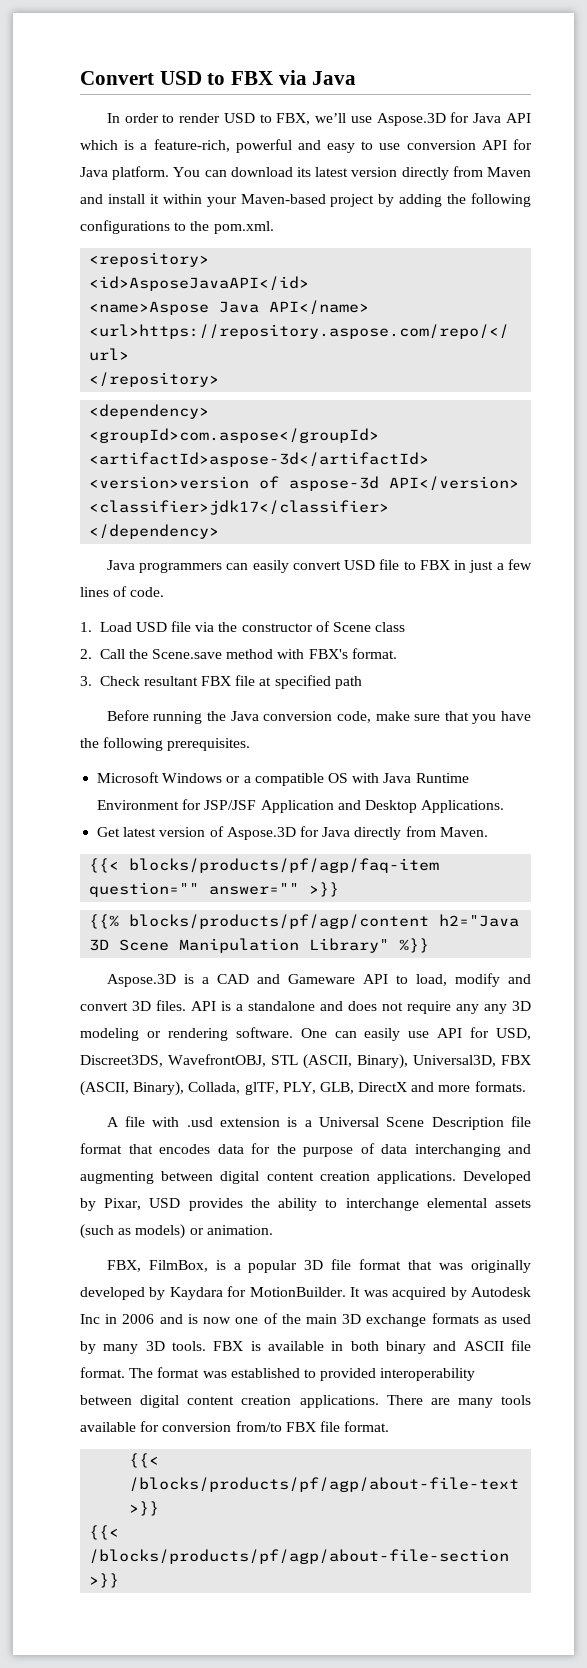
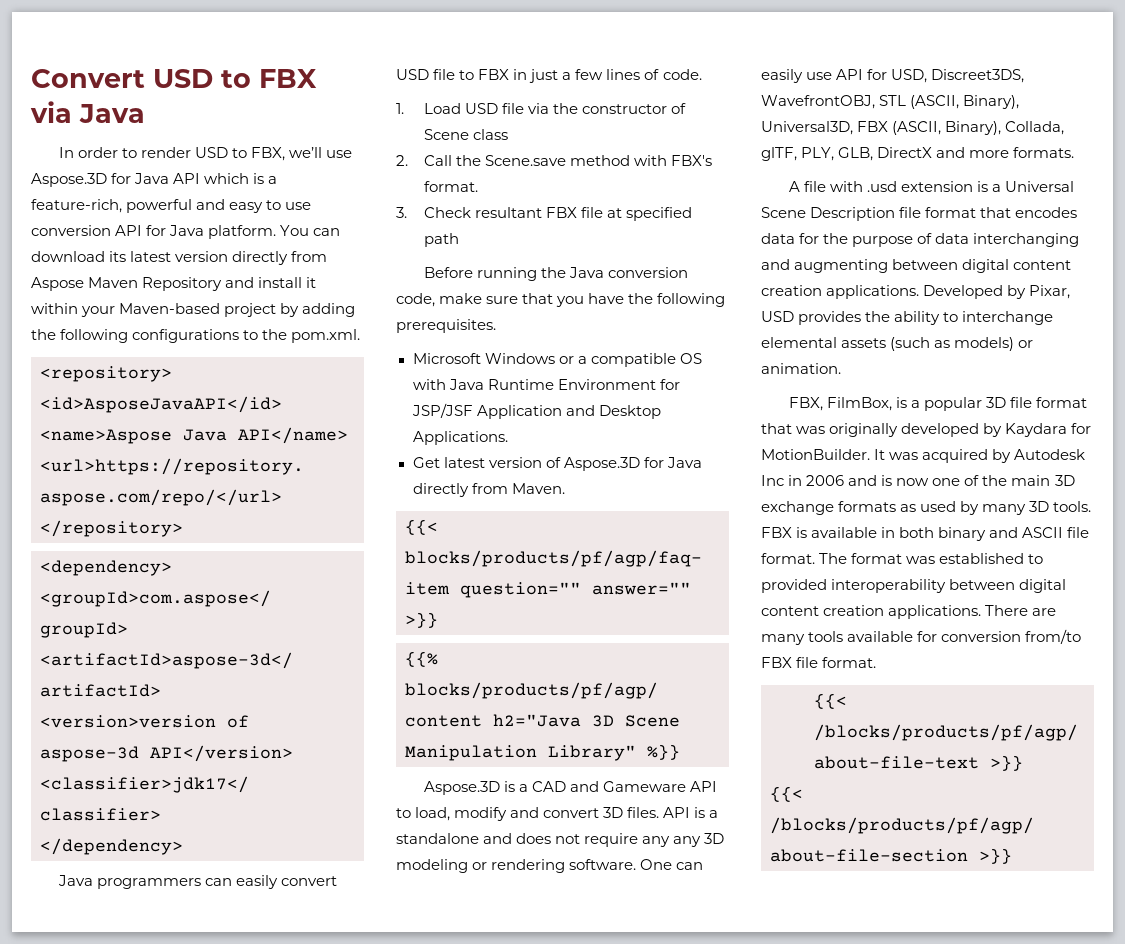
- You can download its latest version directly from Maven and install it within your Maven-based project by adding the following configurations to the pom.xml.
+ You can download its latest version directly from Aspose Maven Repository and install it within your Maven-based project by adding the following configurations to the pom.xml.

